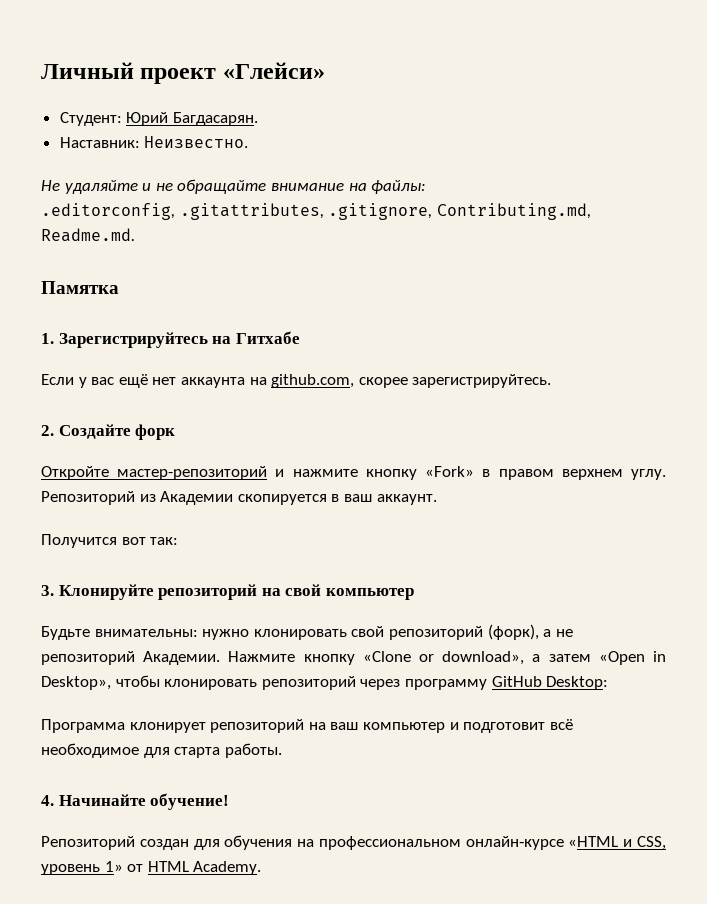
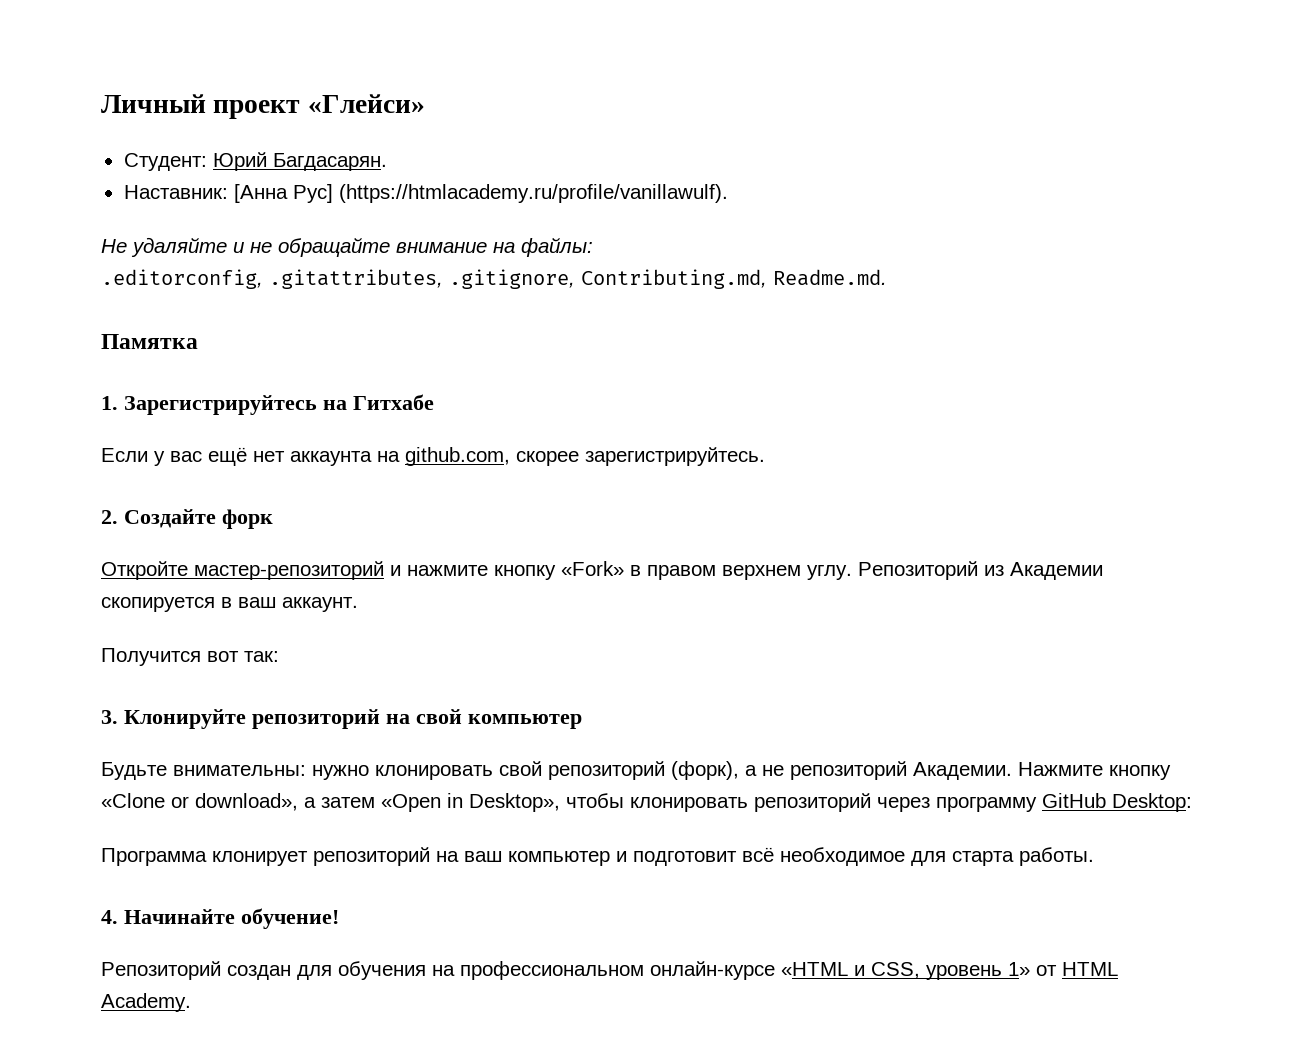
- Наставник: Неизвестно.
+ Наставник: [Анна Рус] (https://htmlacademy.ru/profile/vanillawulf).

